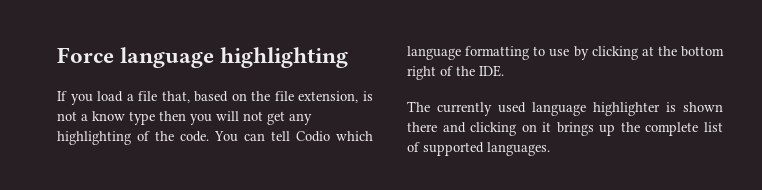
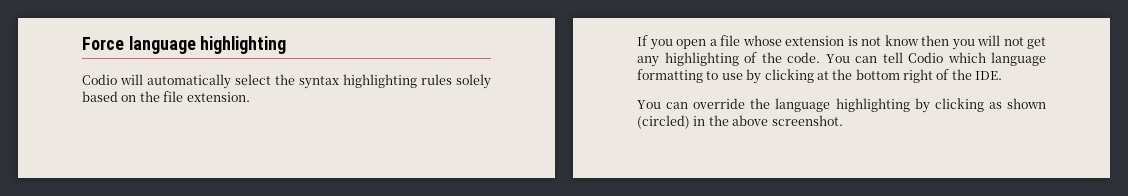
- If you load a file that, based on the file extension, is not a know type then you will not get any highlighting of the code.
+ Codio will automatically select the syntax highlighting rules solely based on the file extension.
+ If you open a file whose extension is not know then you will not get any highlighting of the code.
- The currently used language highlighter is shown there and clicking on it brings up the complete list of supported languages.
+ You can override the language highlighting by clicking as shown (circled) in the above screenshot.

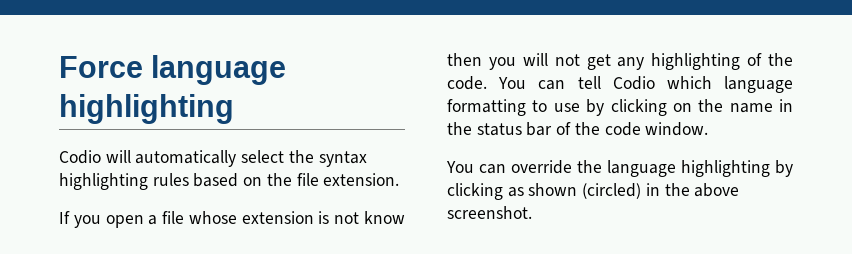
- Codio will automatically select the syntax highlighting rules solely based on the file extension.
+ Codio will automatically select the syntax highlighting rules based on the file extension.
- You can tell Codio which language formatting to use by clicking at the bottom right of the IDE.
+ You can tell Codio which language formatting to use by clicking on the name in the status bar of the code window.

